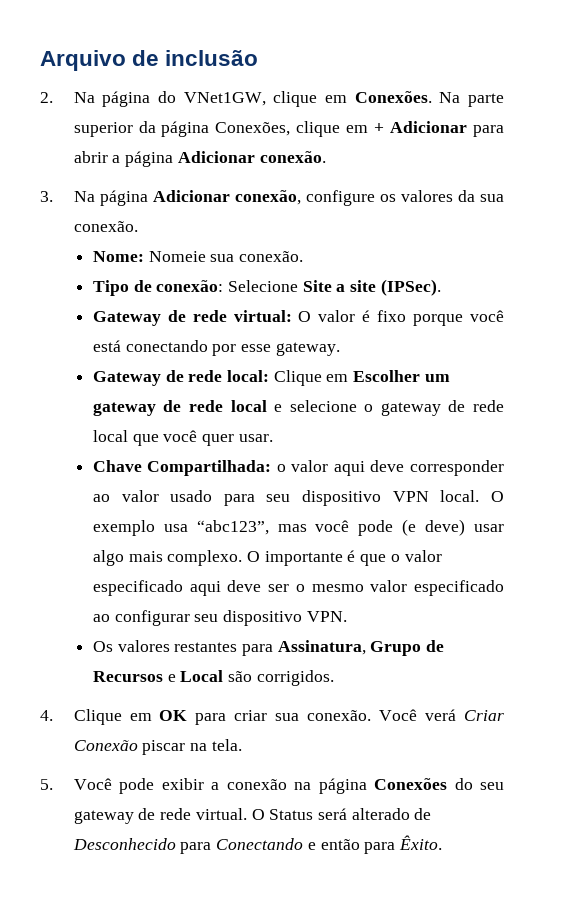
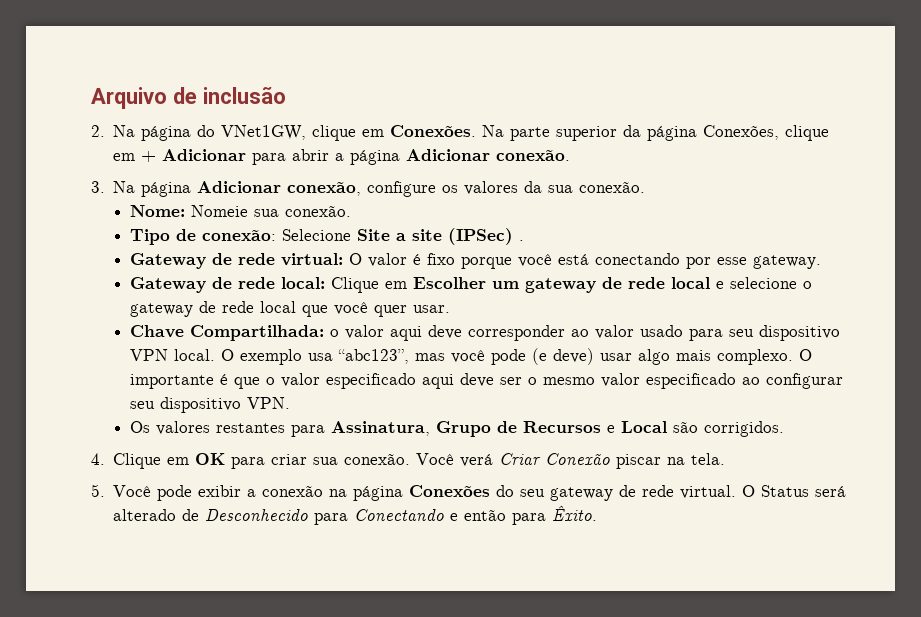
- Tipo de conexão: Selecione Site a site (IPSec).
+ Tipo de conexão: Selecione Site a site (IPSec) .

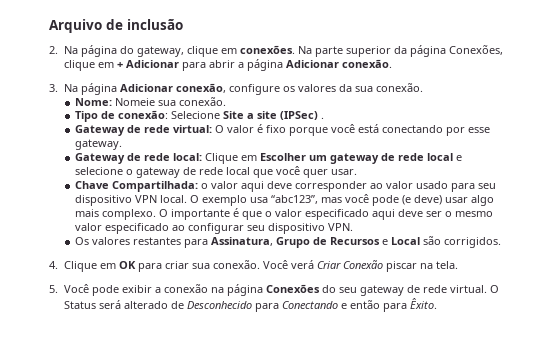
- 2. Na página do VNet1GW, clique em Conexões.
+ 2. Na página do gateway, clique em conexões.

